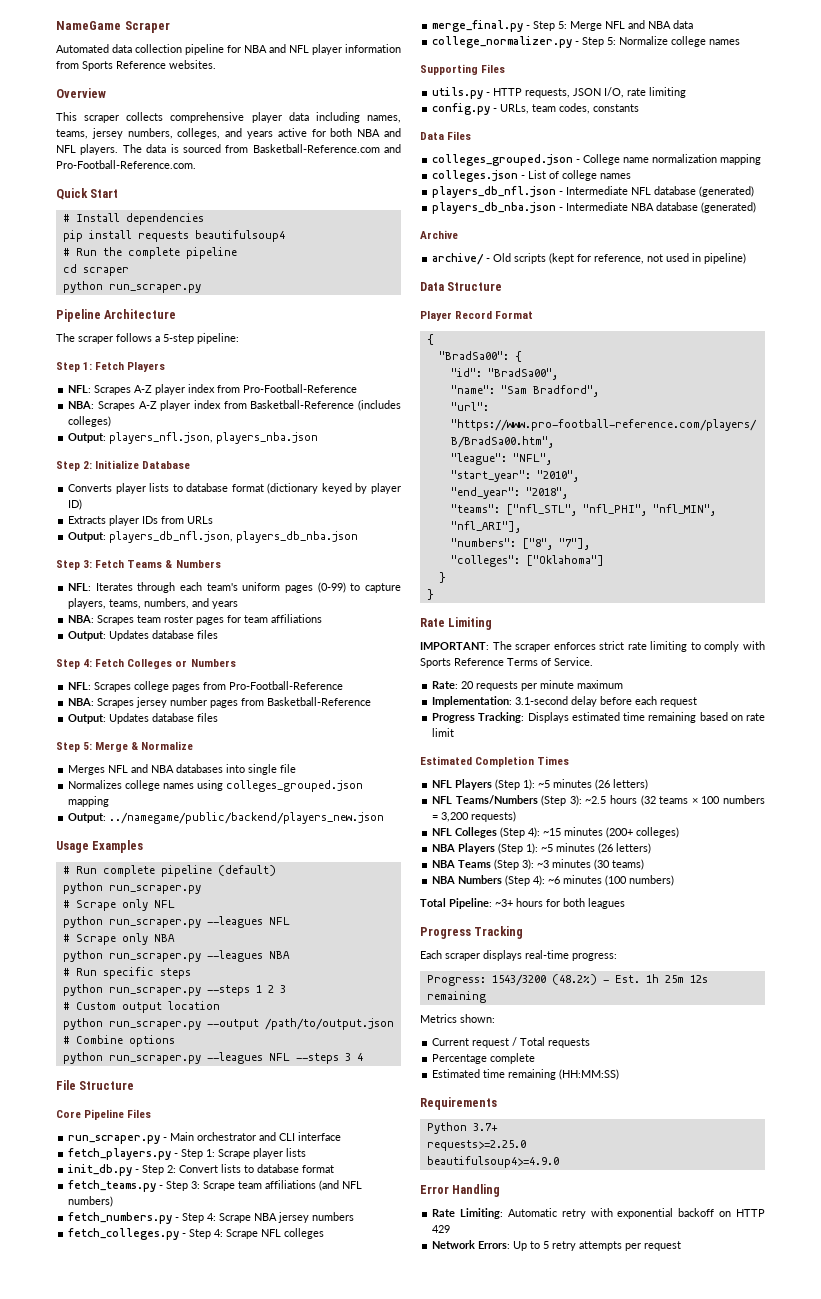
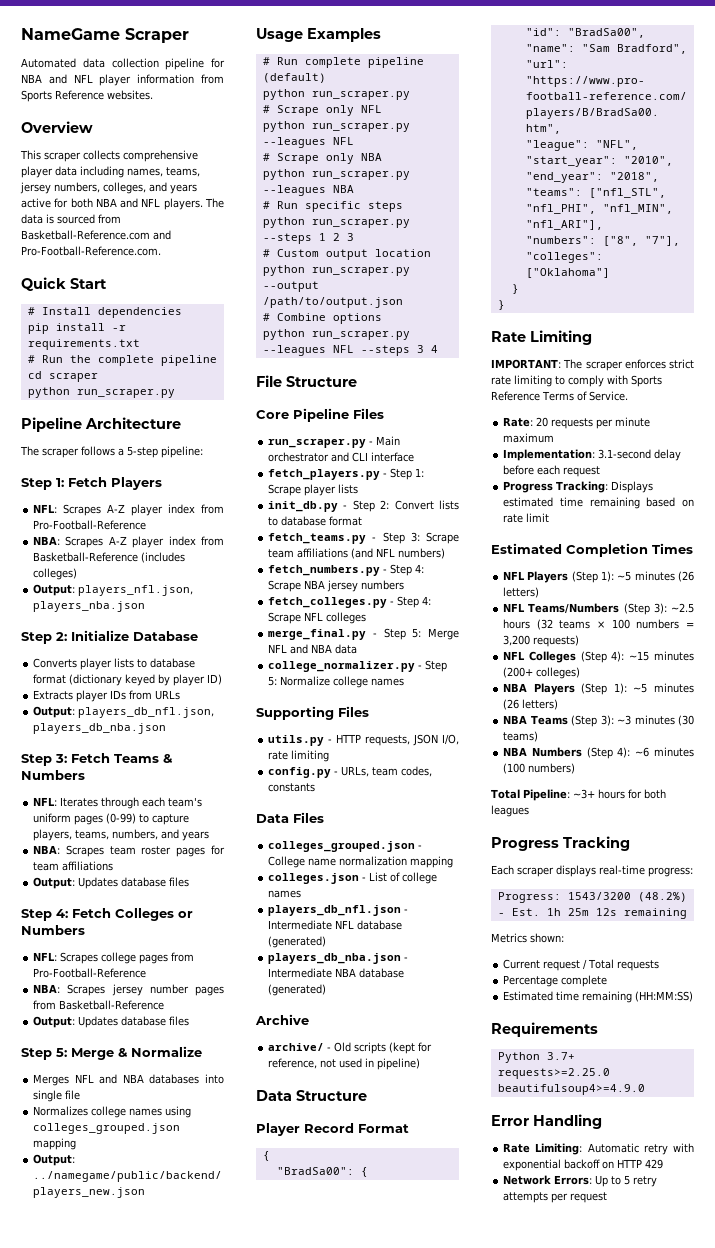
- pip install requests beautifulsoup4
+ pip install -r requirements.txt

